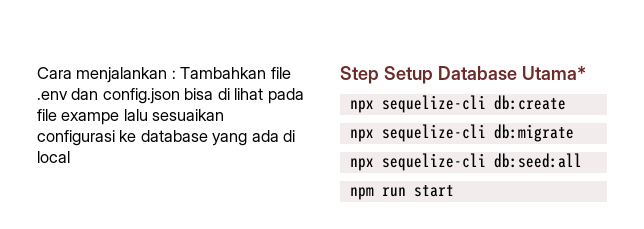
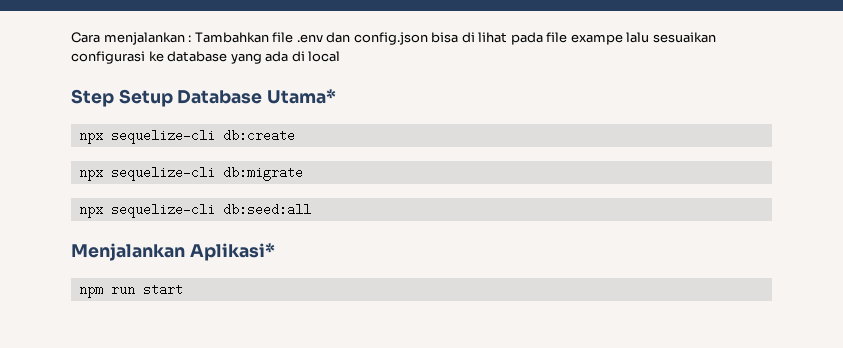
+ Menjalankan Aplikasi*

